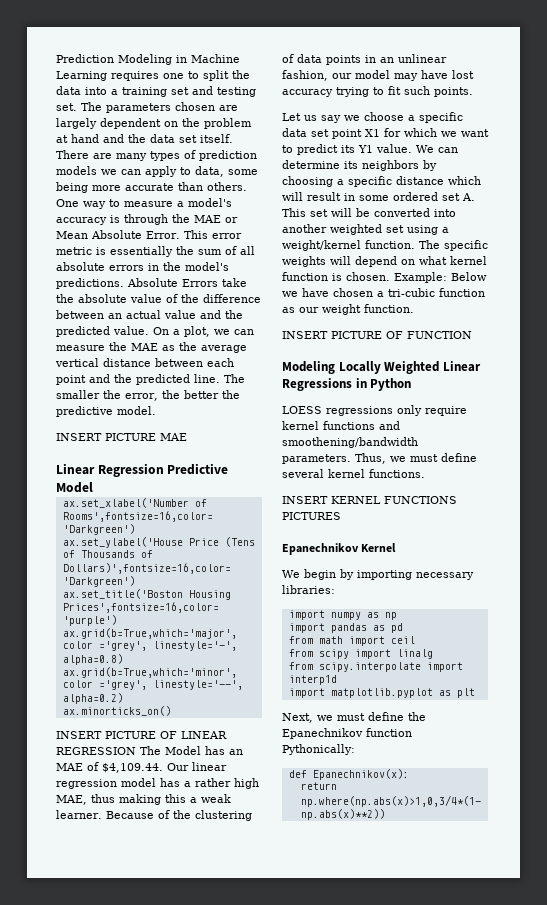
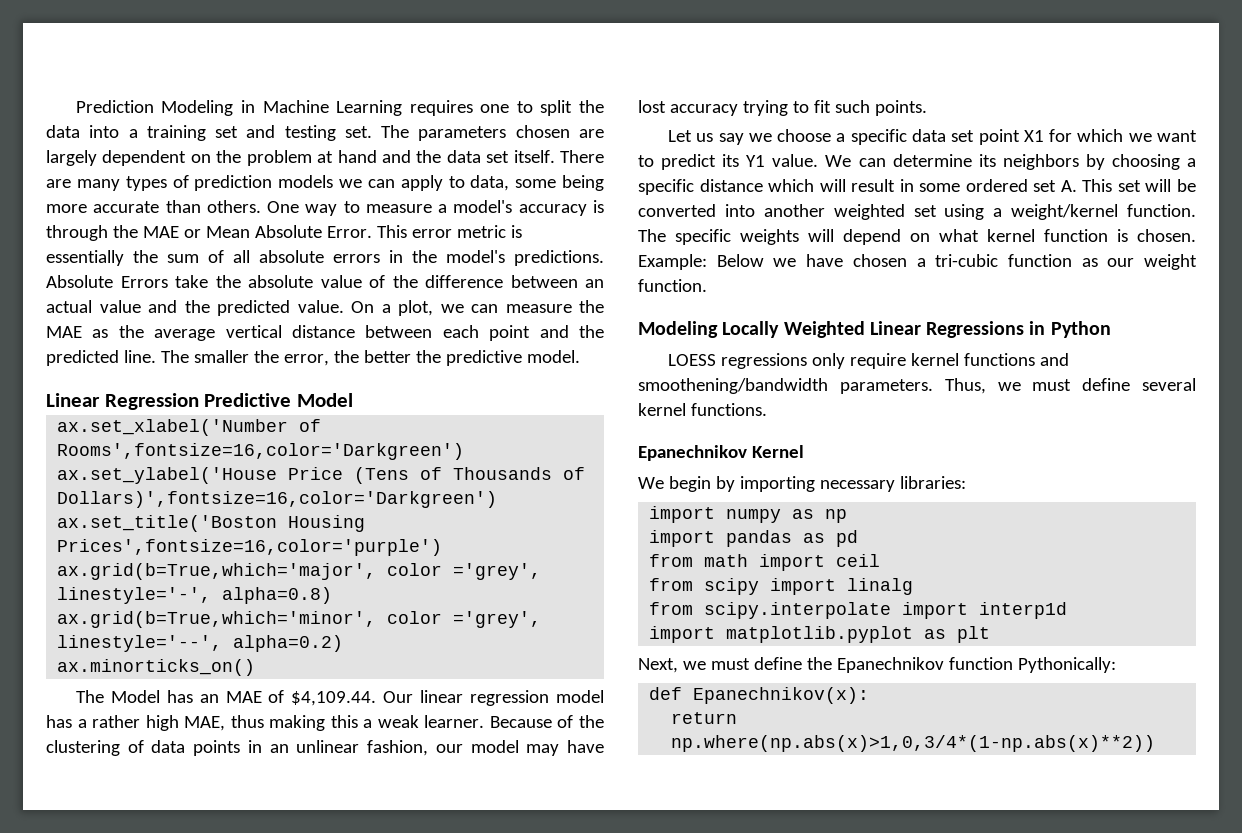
- INSERT PICTURE MAE
- INSERT PICTURE OF LINEAR REGRESSION The Model has an MAE of $4,109.44. Our linear regression model has a rather high MAE, thus making this a weak learner.
+ The Model has an MAE of $4,109.44. Our linear regression model has a rather high MAE, thus making this a weak learner.
- INSERT PICTURE OF FUNCTION
- INSERT KERNEL FUNCTIONS PICTURES

